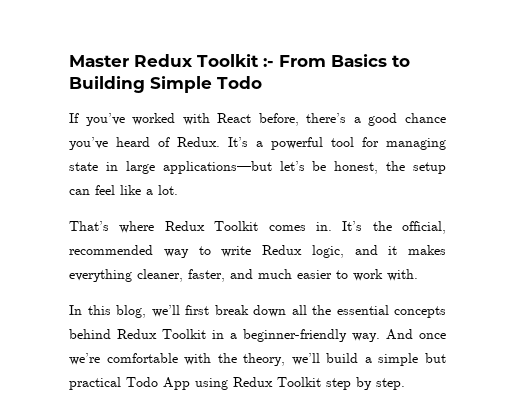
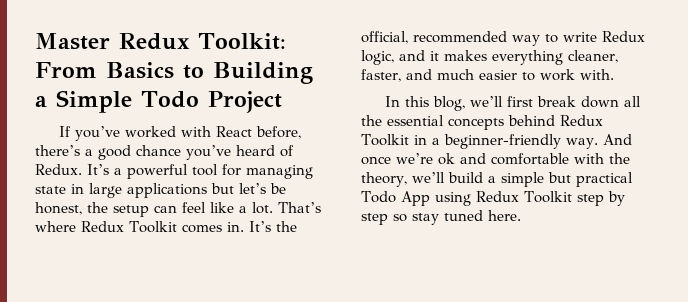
- Master Redux Toolkit :- From Basics to Building Simple Todo
+ Master Redux Toolkit: From Basics to Building a Simple Todo Project
- It’s a powerful tool for managing state in large applications—but let’s be honest, the setup can feel like a lot.
- That’s where Redux Toolkit comes in.
+ It’s a powerful tool for managing state in large applications but let’s be honest, the setup can feel like a lot. That’s where Redux Toolkit comes in.
- And once we’re comfortable with the theory, we’ll build a simple but practical Todo App using Redux Toolkit step by step.
+ And once we’re ok and comfortable with the theory, we’ll build a simple but practical Todo App using Redux Toolkit step by step so stay tuned here.

